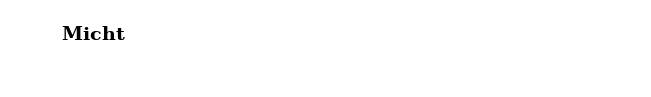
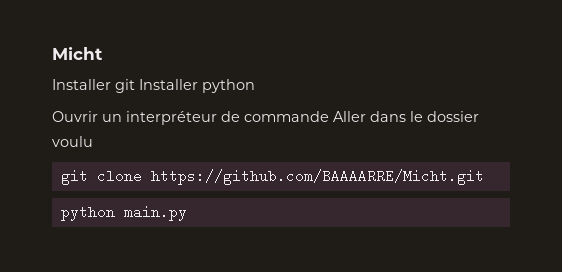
+ Installer git Installer python
+ Ouvrir un interpréteur de commande Aller dans le dossier voulu
+ git clone https://github.com/BAAAARRE/Micht.git
+ python main.py

